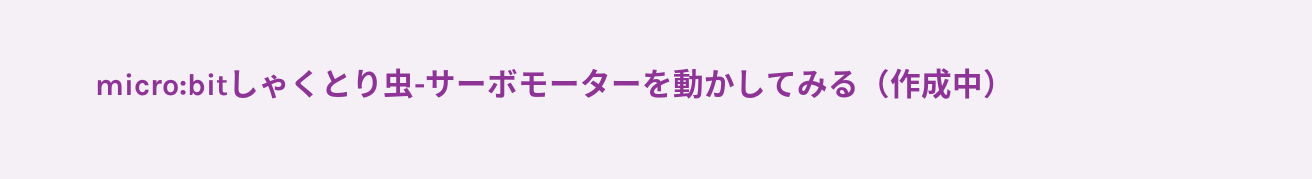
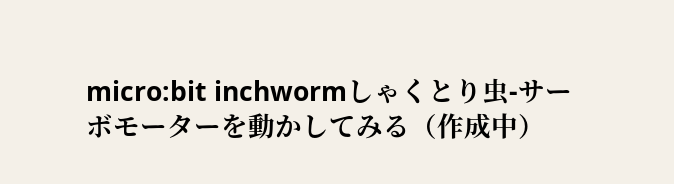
- micro:bitしゃくとり虫-サーボモーターを動かしてみる（作成中）
+ micro:bit inchwormしゃくとり虫-サーボモーターを動かしてみる（作成中）

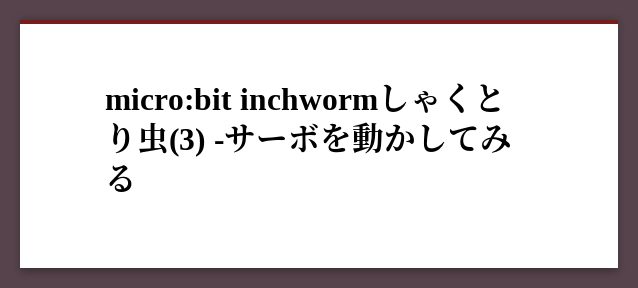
- micro:bit inchwormしゃくとり虫-サーボモーターを動かしてみる（作成中）
+ micro:bit inchwormしゃくとり虫(3) -サーボを動かしてみる

